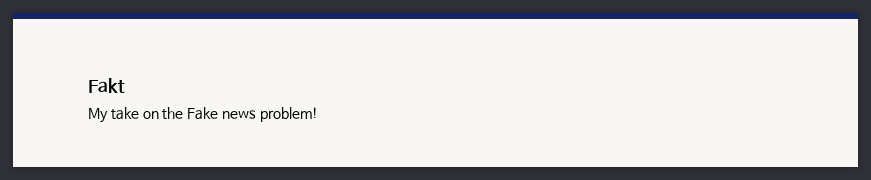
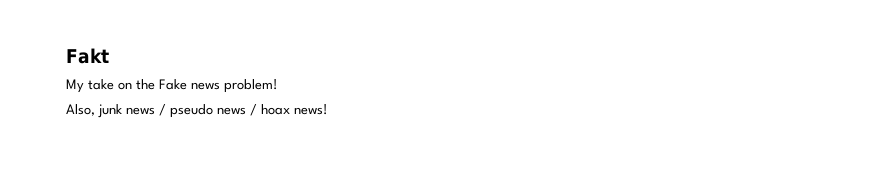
+ Also, junk news / pseudo news / hoax news!

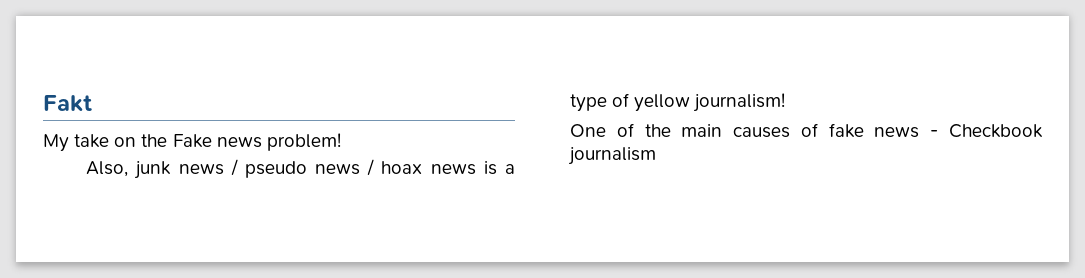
- Also, junk news / pseudo news / hoax news!
+ Also, junk news / pseudo news / hoax news is a type of yellow journalism!
+ One of the main causes of fake news - Checkbook journalism

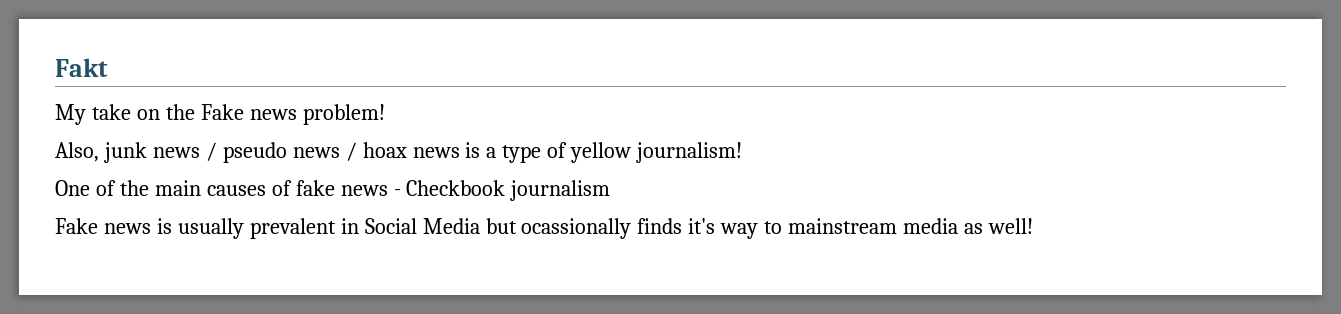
+ Fake news is usually prevalent in Social Media but ocassionally finds it's way to mainstream media as well!

